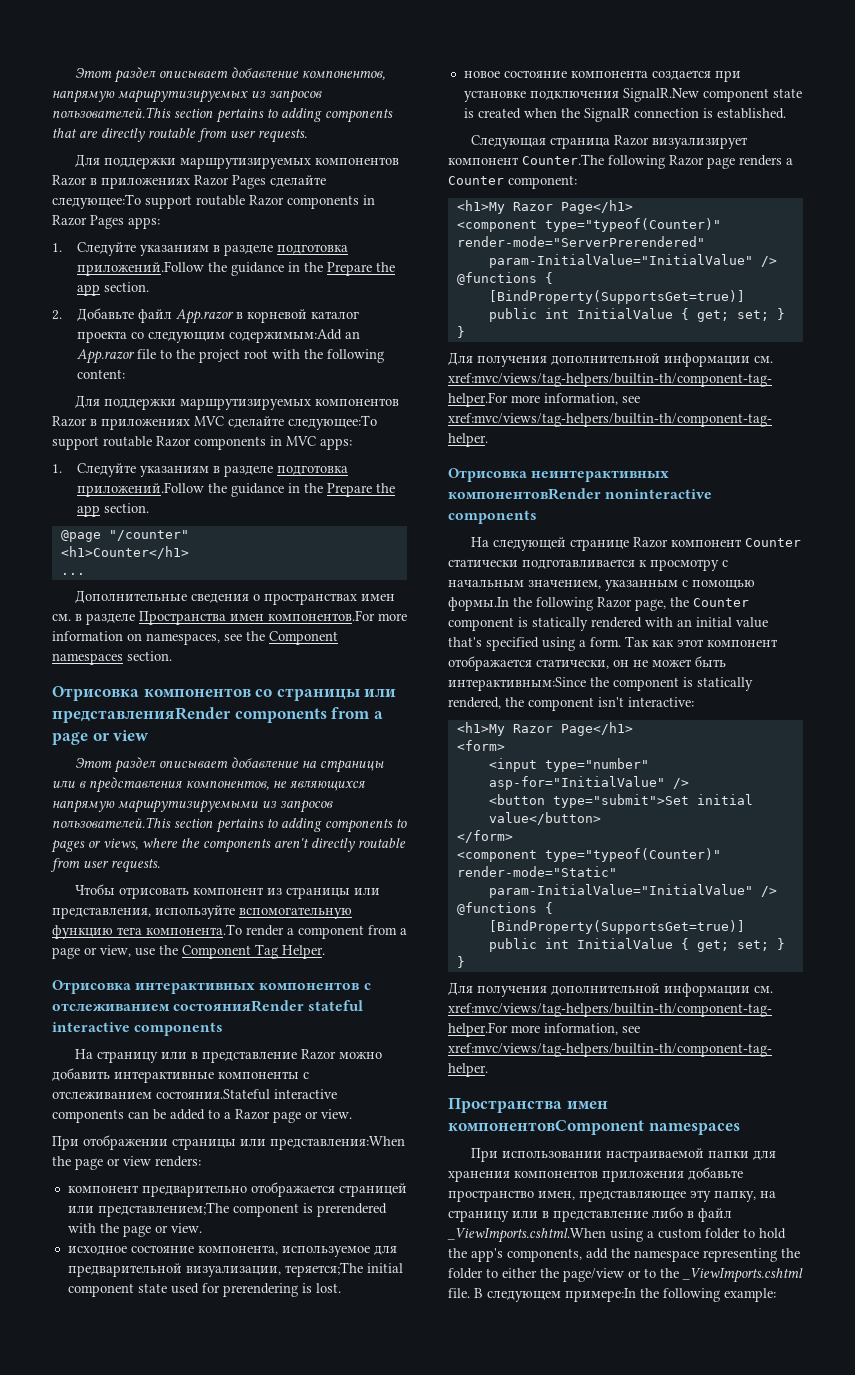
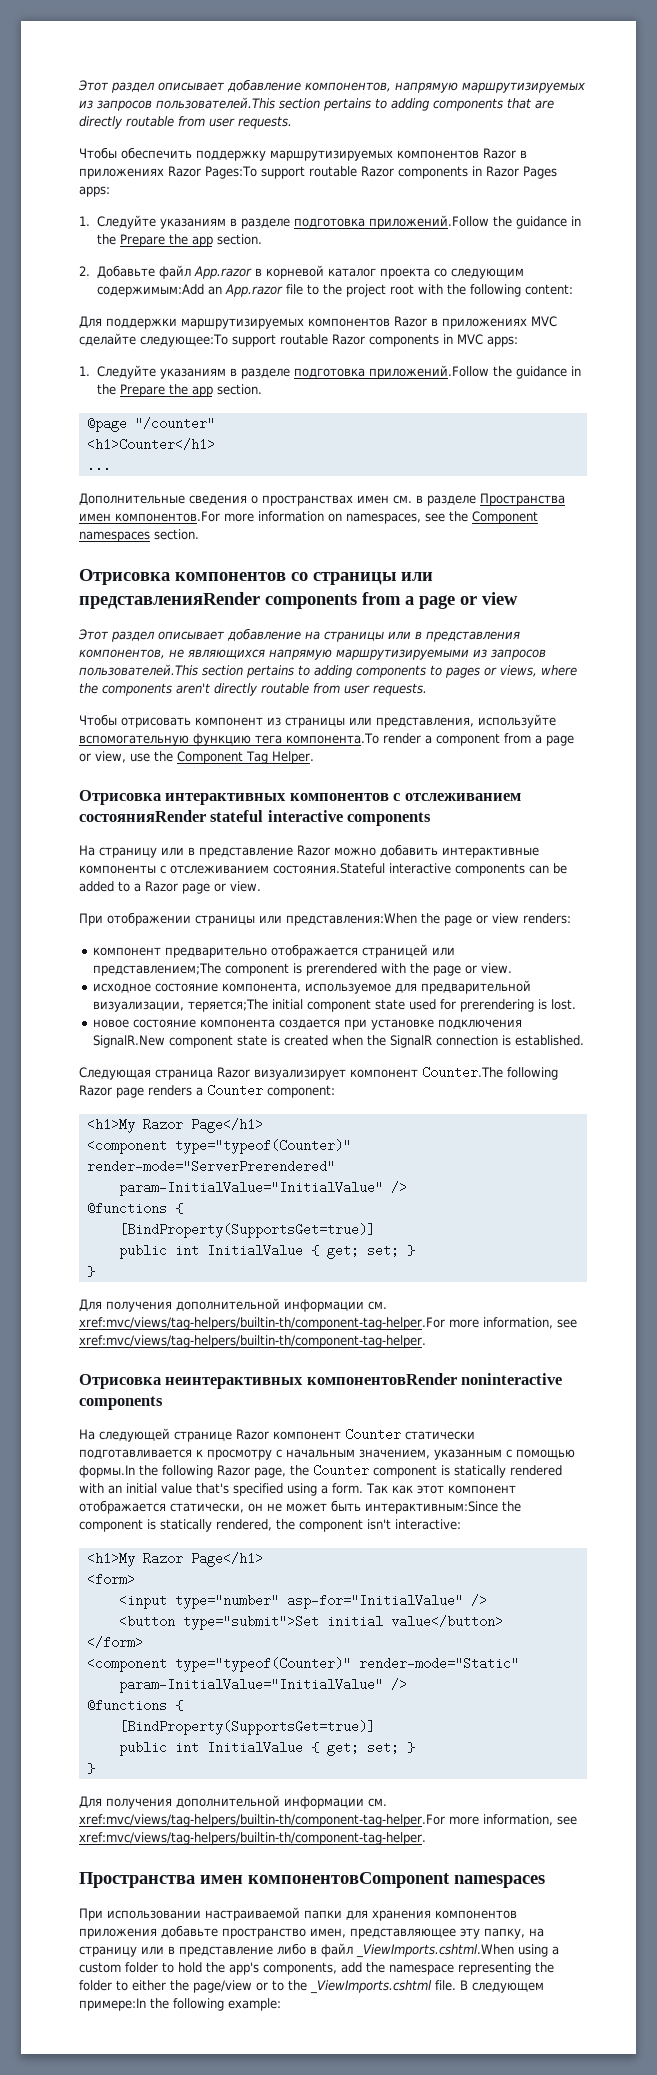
- Для поддержки маршрутизируемых компонентов Razor в приложениях Razor Pages сделайте следующее:To support routable Razor components in Razor Pages apps:
+ Чтобы обеспечить поддержку маршрутизируемых компонентов Razor в приложениях Razor Pages:To support routable Razor components in Razor Pages apps:

